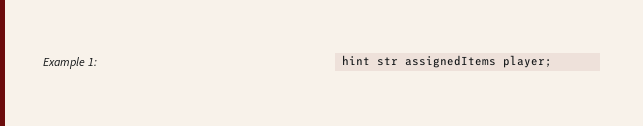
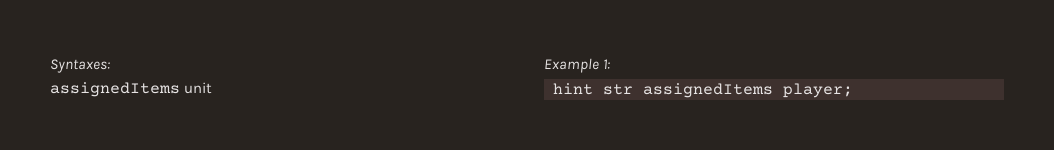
+ Syntaxes:
+ assignedItems unit

